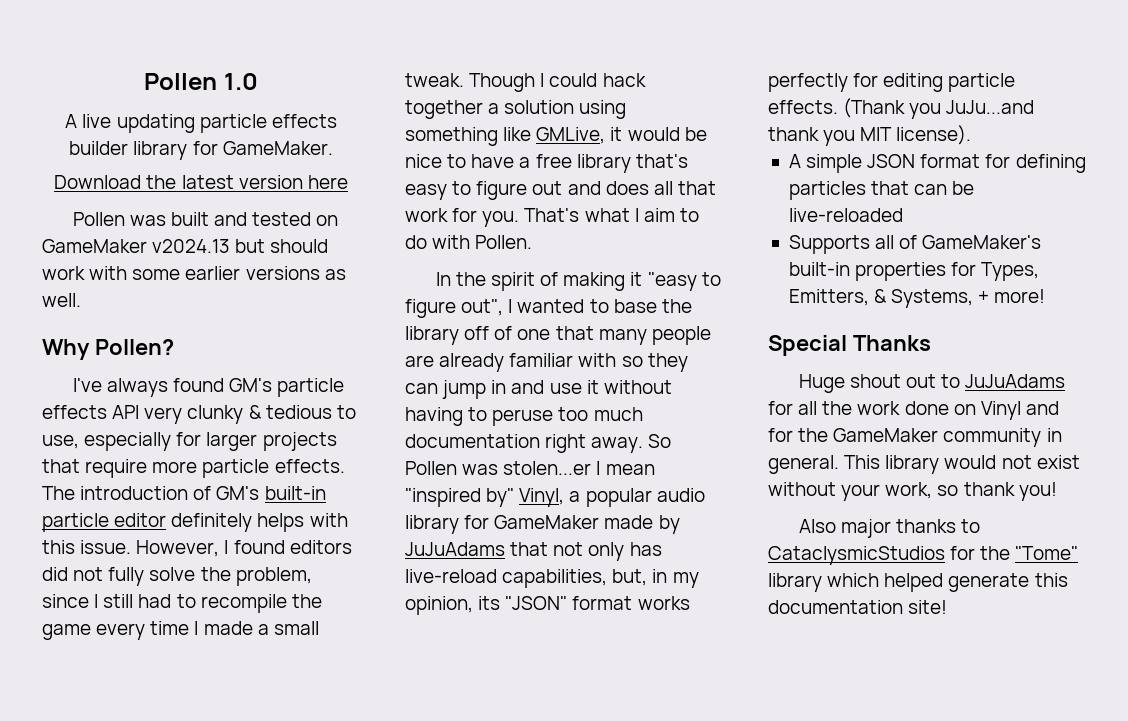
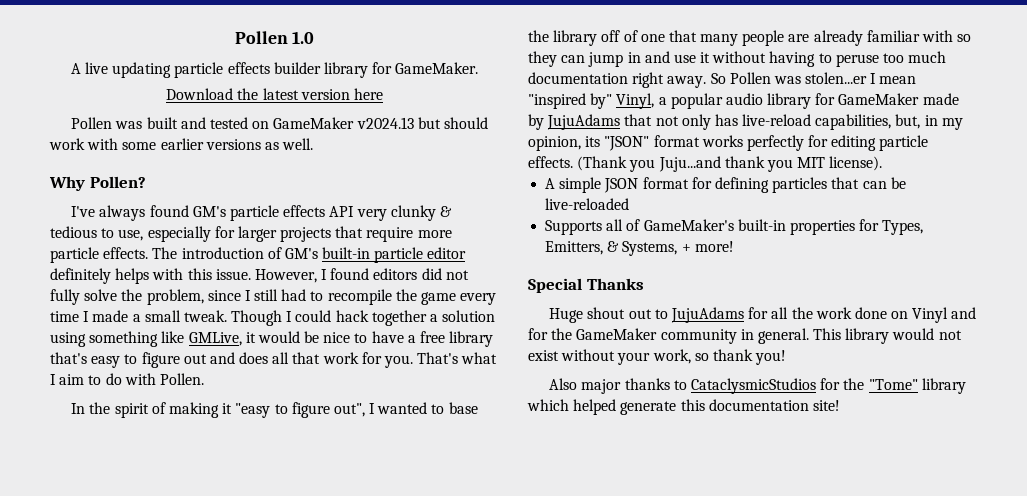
- So Pollen was stolen...er I mean "inspired by" Vinyl, a popular audio library for GameMaker made by JuJuAdams that not only has live-reload capabilities, but, in my opinion, its "JSON" format works perfectly for editing particle effects.
+ So Pollen was stolen...er I mean "inspired by" Vinyl, a popular audio library for GameMaker made by JujuAdams that not only has live-reload capabilities, but, in my opinion, its "JSON" format works perfectly for editing particle effects.
- (Thank you JuJu...and thank you MIT license).
+ (Thank you Juju...and thank you MIT license).
- Huge shout out to JuJuAdams for all the work done on Vinyl and for the GameMaker community in general.
+ Huge shout out to JujuAdams for all the work done on Vinyl and for the GameMaker community in general.

